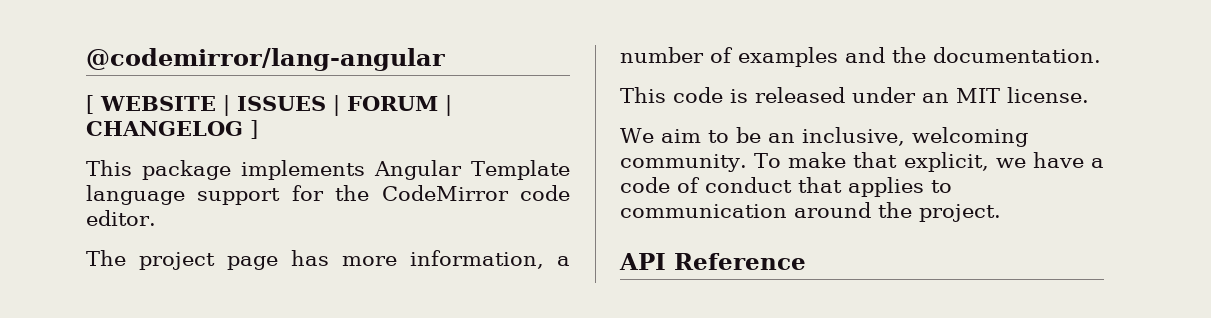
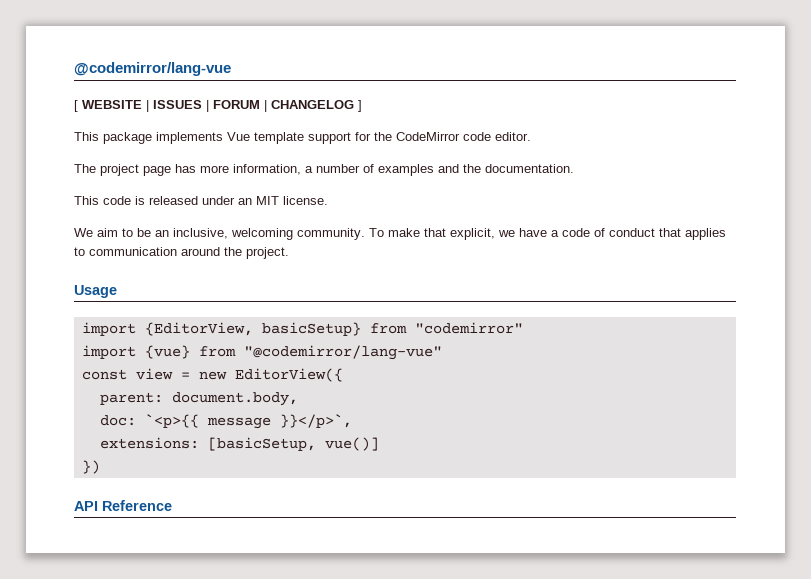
- @codemirror/lang-angular
+ @codemirror/lang-vue
- This package implements Angular Template language support for the CodeMirror code editor.
+ This package implements Vue template support for the CodeMirror code editor.
+ Usage
+ import {EditorView, basicSetup} from "codemirror"
+ import {vue} from "@codemirror/lang-vue"
+ const view = new EditorView({
+ parent: document.body,
+ doc: `<p>{{ message }}</p>`,
+ extensions: [basicSetup, vue()]
+ })

